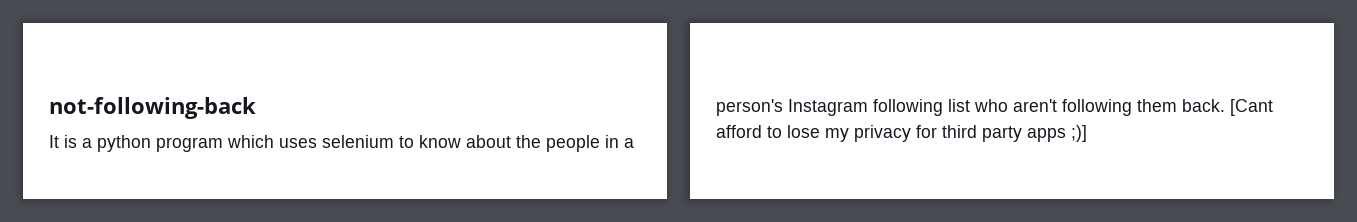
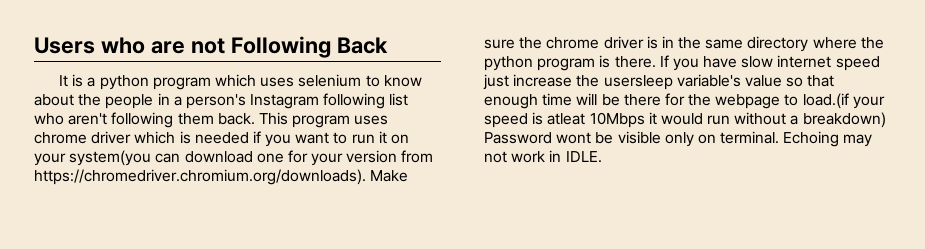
- not-following-back
+ Users who are not Following Back
- [Cant afford to lose my privacy for third party apps ;)]
+ This program uses chrome driver which is needed if you want to run it on your system(you can download one for your version from https://chromedriver.chromium.org/downloads). Make sure the chrome driver is in the same directory where the python program is there. If you have slow internet speed just increase the usersleep variable's value so that enough time will be there for the webpage to load.(if your speed is atleat 10Mbps it would run without a breakdown) Password wont be visible only on terminal. Echoing may not work in IDLE.

